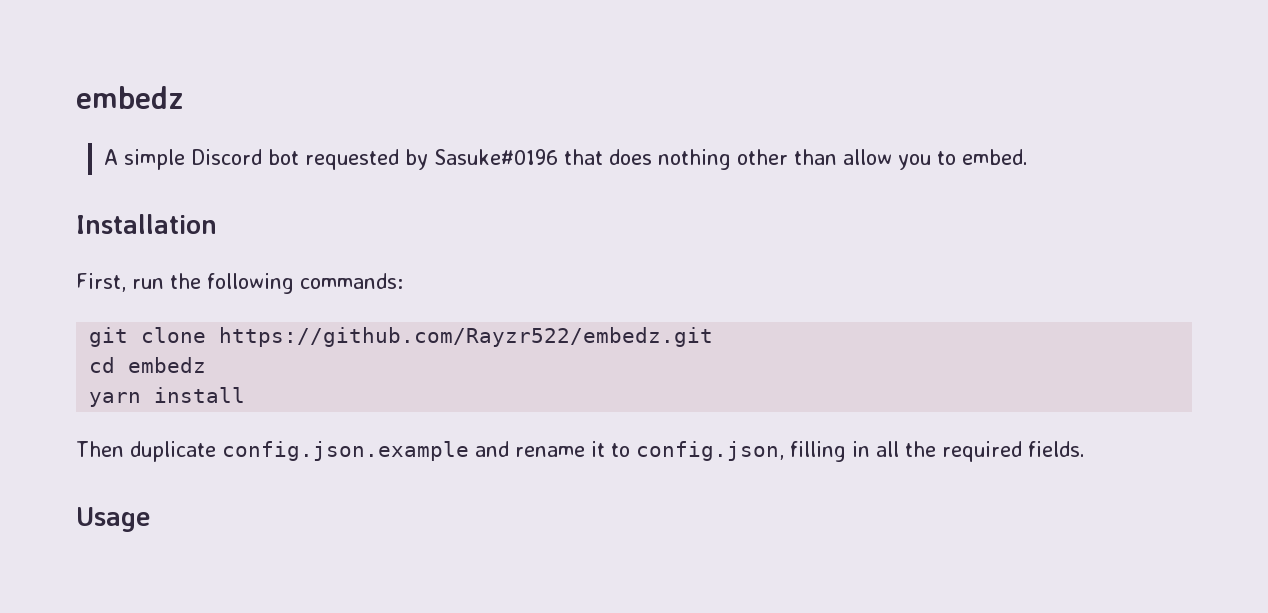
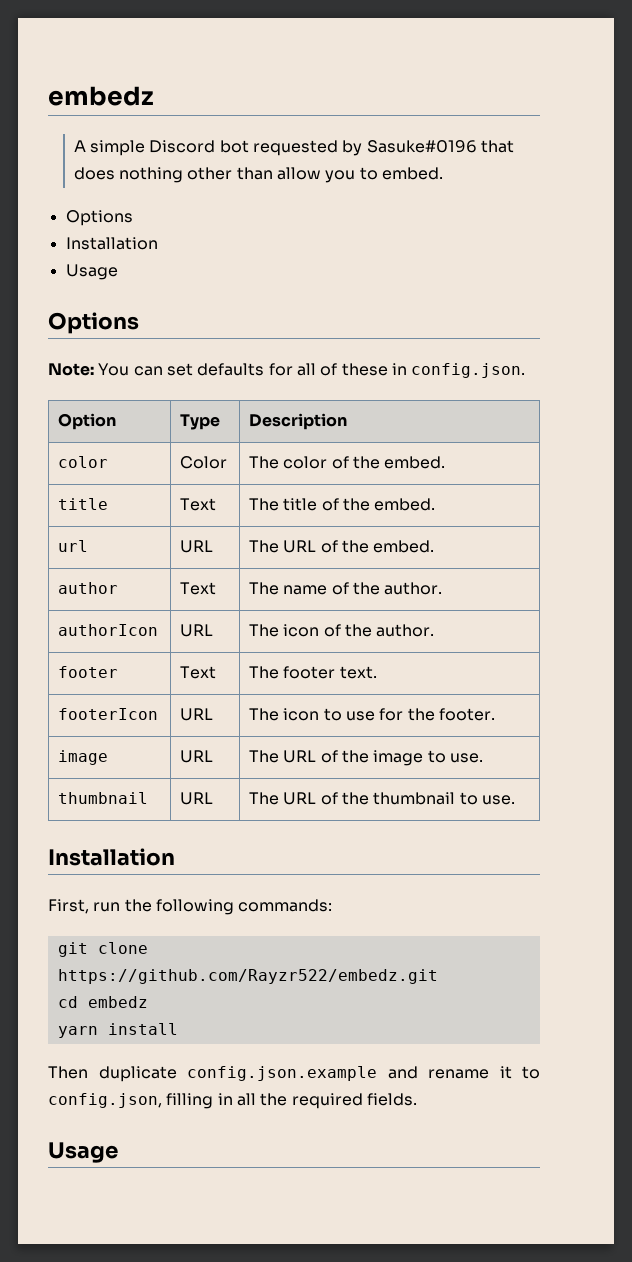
  A simple Discord bot requested by Sasuke#0196 that does nothing other than allow you to embed.
+ Options
+ Installation
+ Usage
+ Options
+ Note: You can set defaults for all of these in config.json.
+ Option | Type | Description
+ color | Color | The color of the embed.
+ title | Text | The title of the embed.
+ url | URL | The URL of the embed.
+ author | Text | The name of the author.
+ authorIcon | URL | The icon of the author.
+ footer | Text | The footer text.
+ footerIcon | URL | The icon to use for the footer.
+ image | URL | The URL of the image to use.
+ thumbnail | URL | The URL of the thumbnail to use.

